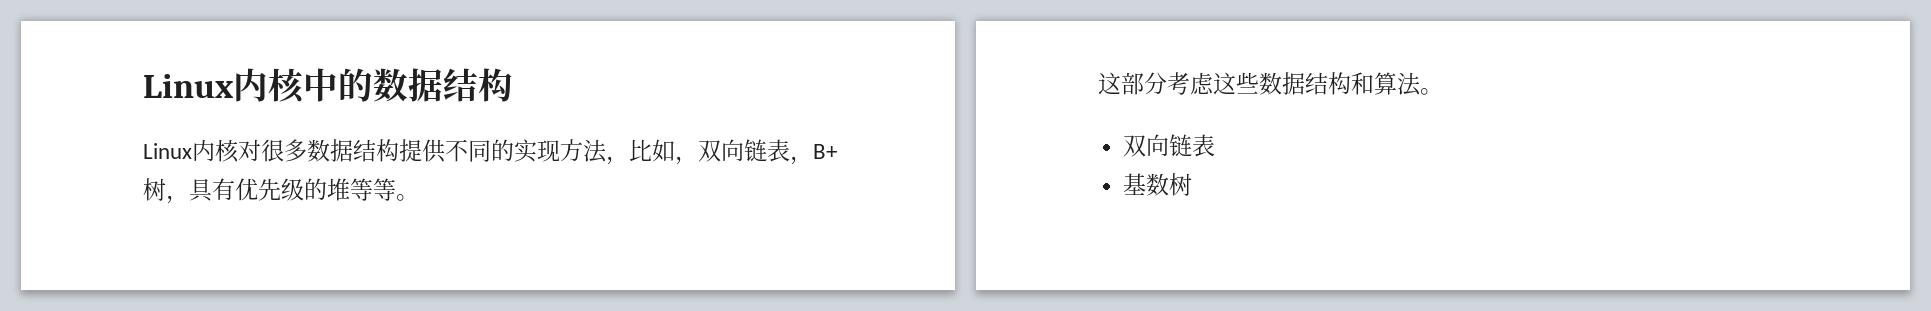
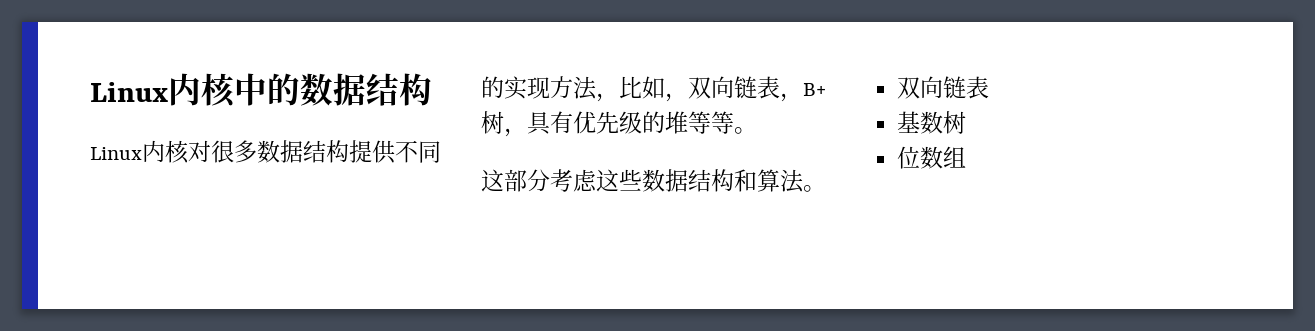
+ 位数组

